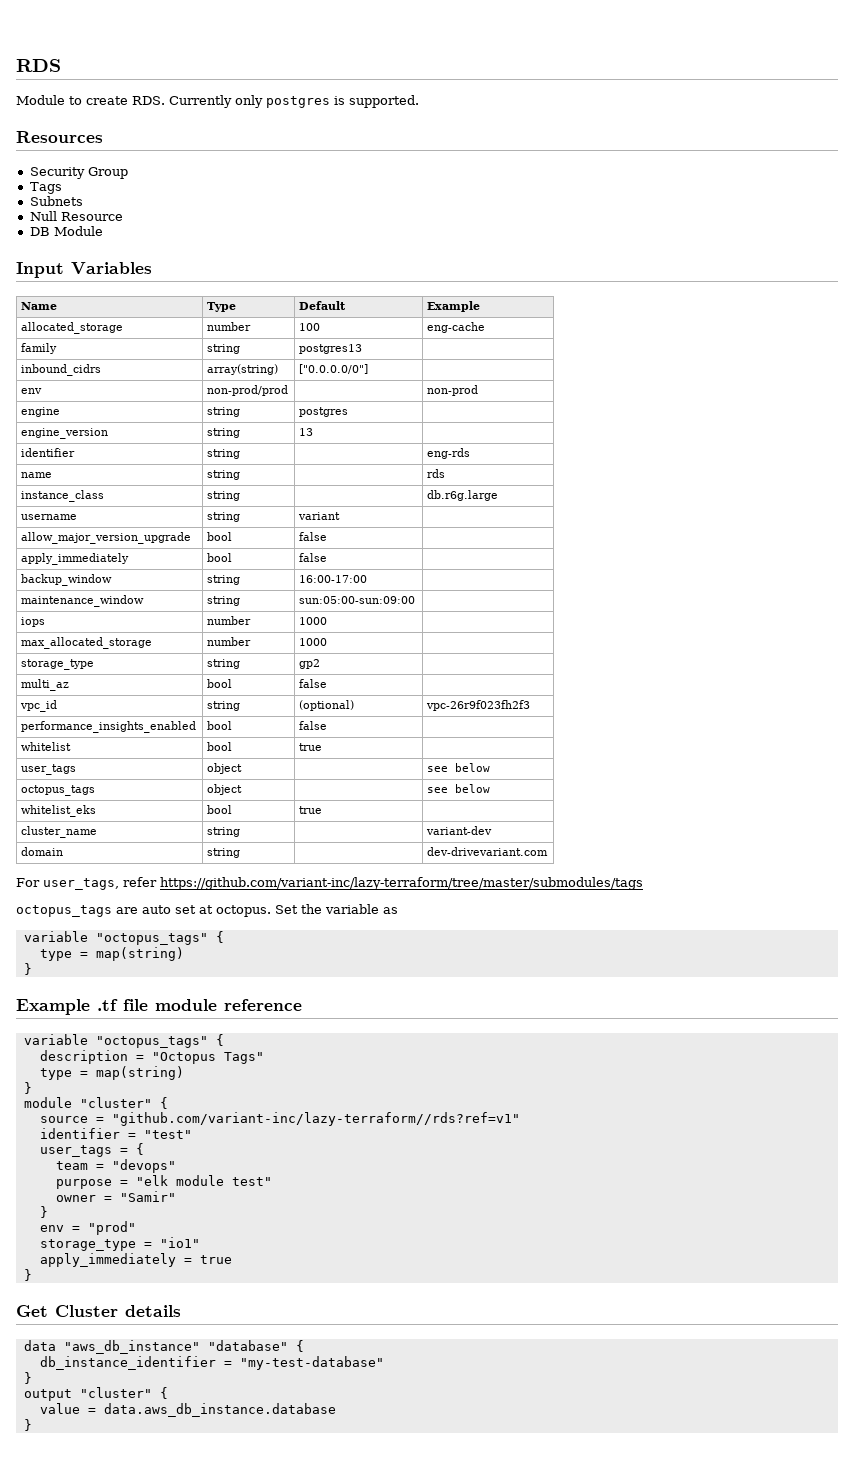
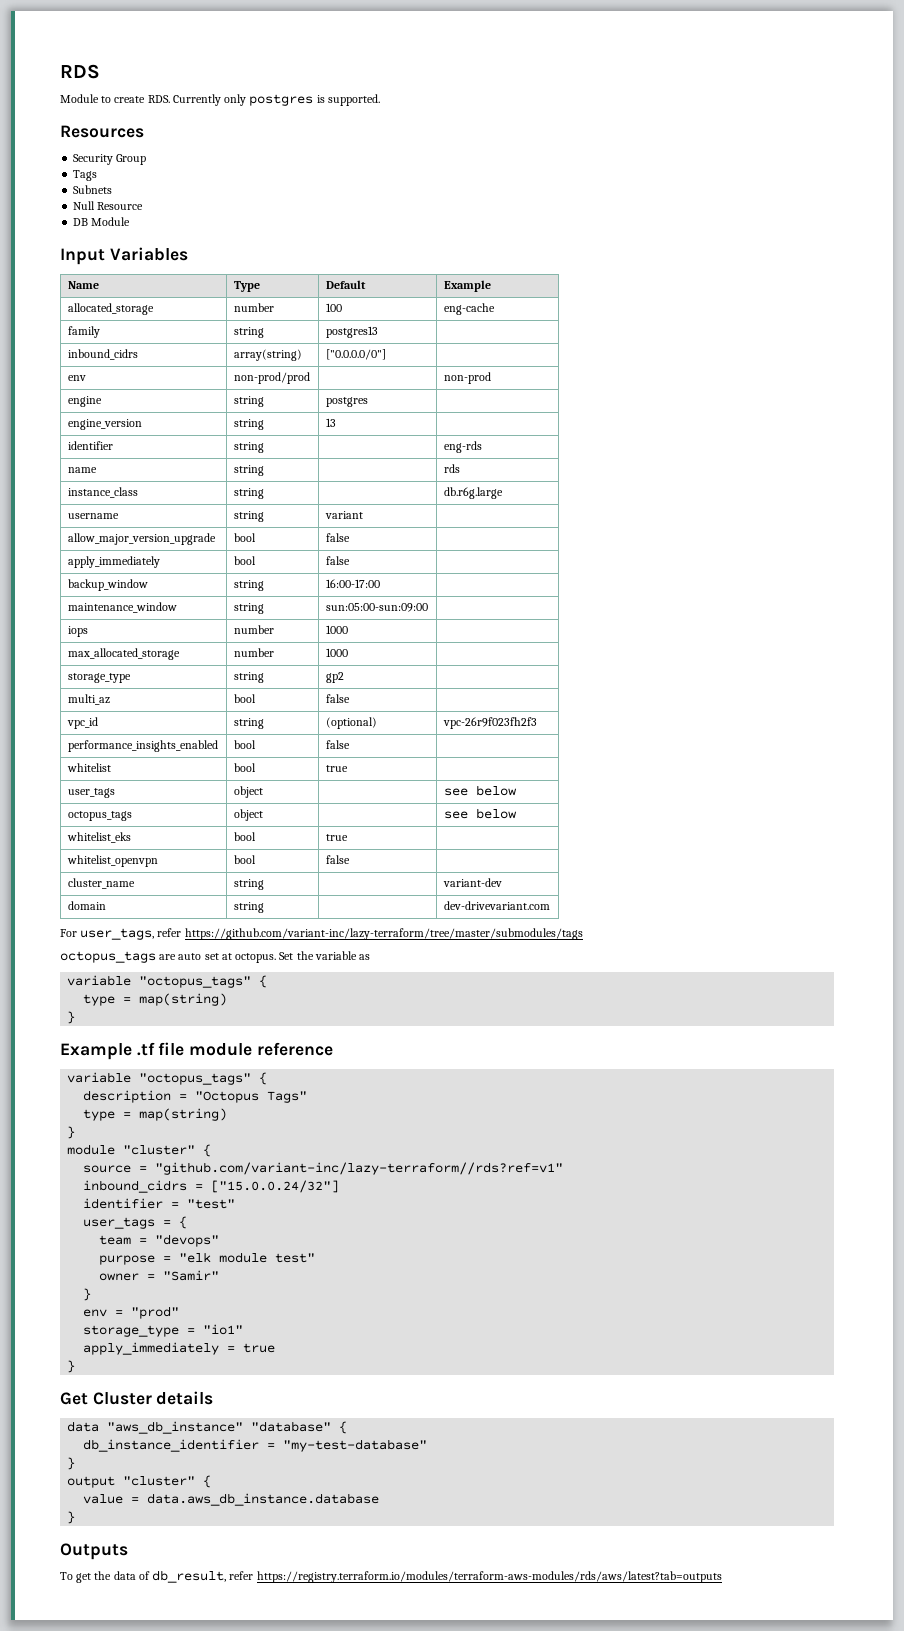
+ whitelist_openvpn | bool | false |
+ inbound_cidrs = ["15.0.0.24/32"]
+ Outputs
+ To get the data of db_result, refer https://registry.terraform.io/modules/terraform-aws-modules/rds/aws/latest?tab=outputs

